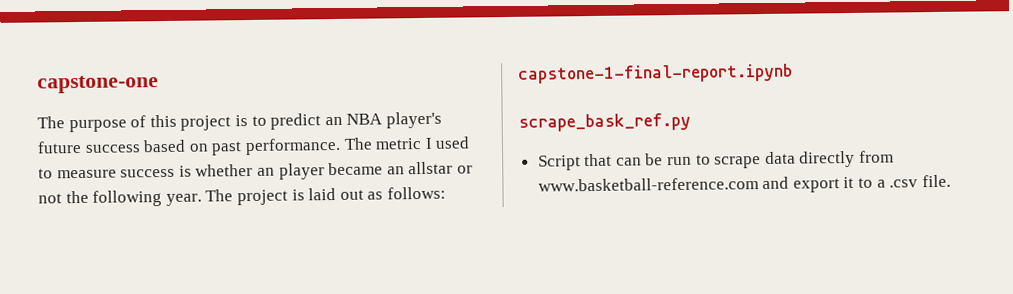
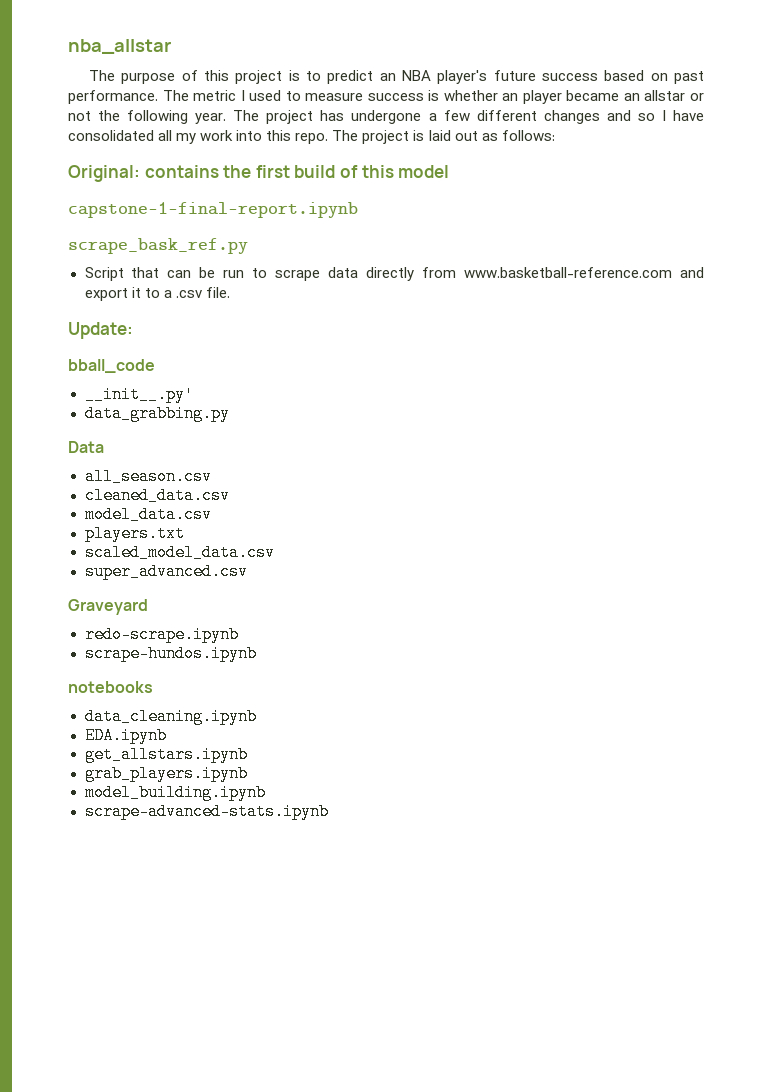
- capstone-one
+ nba_allstar
- The project is laid out as follows:
+ The project has undergone a few different changes and so I have consolidated all my work into this repo. The project is laid out as follows:
+ Original: contains the first build of this model
+ Update:
+ bball_code
+ __init__.py'
+ data_grabbing.py
+ Data
+ all_season.csv
+ cleaned_data.csv
+ model_data.csv
+ players.txt
+ scaled_model_data.csv
+ super_advanced.csv
+ Graveyard
+ redo-scrape.ipynb
+ scrape-hundos.ipynb
+ notebooks
+ data_cleaning.ipynb
+ EDA.ipynb
+ get_allstars.ipynb
+ grab_players.ipynb
+ model_building.ipynb
+ scrape-advanced-stats.ipynb

